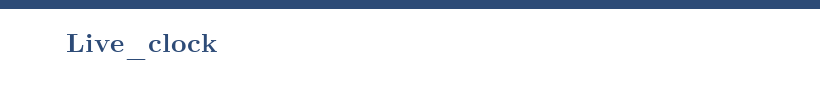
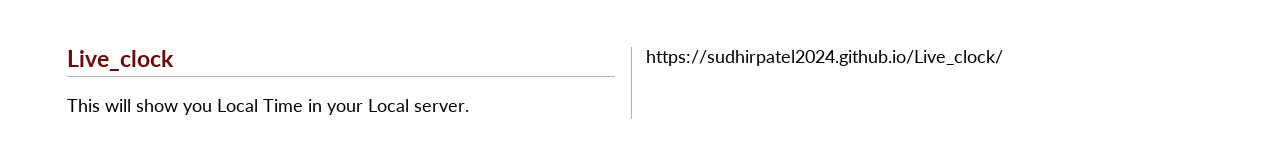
+ This will show you Local Time in your Local server. https://sudhirpatel2024.github.io/Live_clock/

